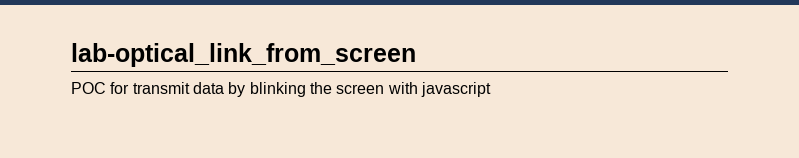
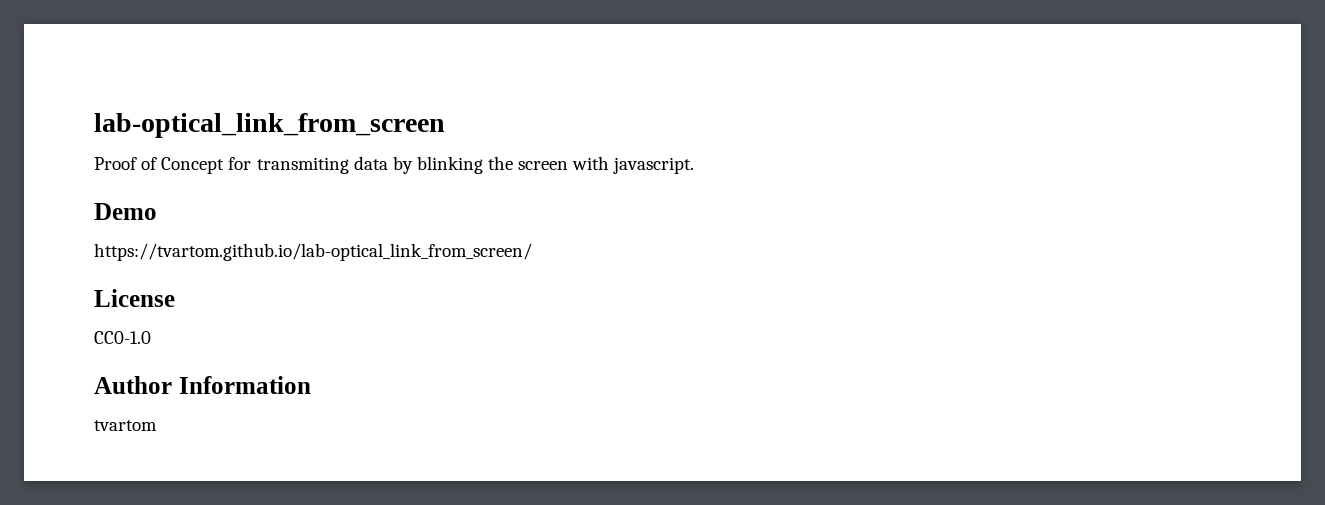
- POC for transmit data by blinking the screen with javascript
+ Proof of Concept for transmiting data by blinking the screen with javascript.
+ Demo
+ https://tvartom.github.io/lab-optical_link_from_screen/
+ License
+ CC0-1.0
+ Author Information
+ tvartom

